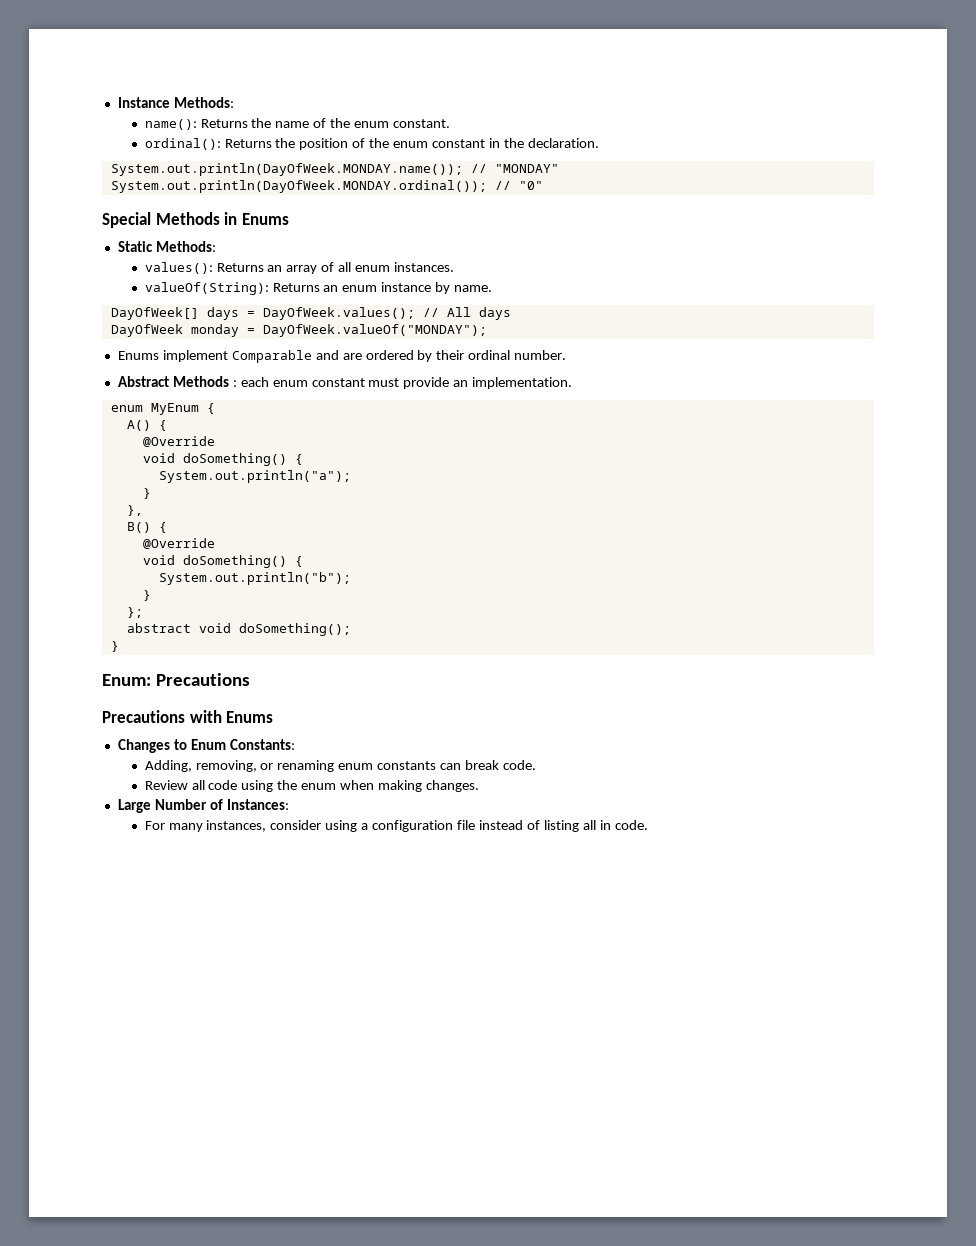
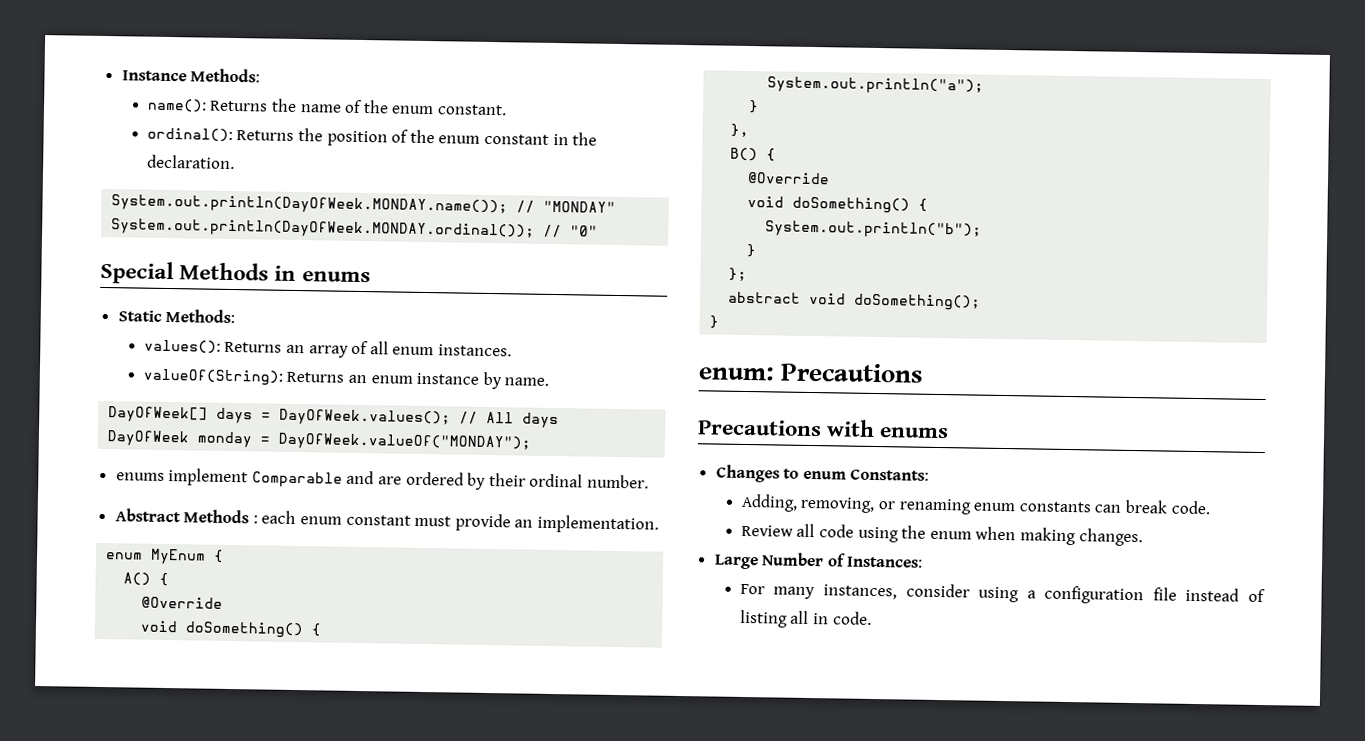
- Special Methods in Enums
+ Special Methods in enums
- Enums implement Comparable and are ordered by their ordinal number.
+ enums implement Comparable and are ordered by their ordinal number.
- Enum: Precautions
+ enum: Precautions
- Precautions with Enums
+ Precautions with enums
- Changes to Enum Constants:
+ Changes to enum Constants:

